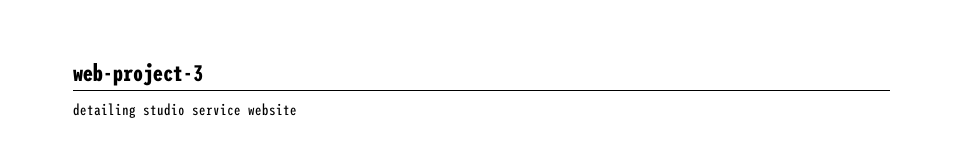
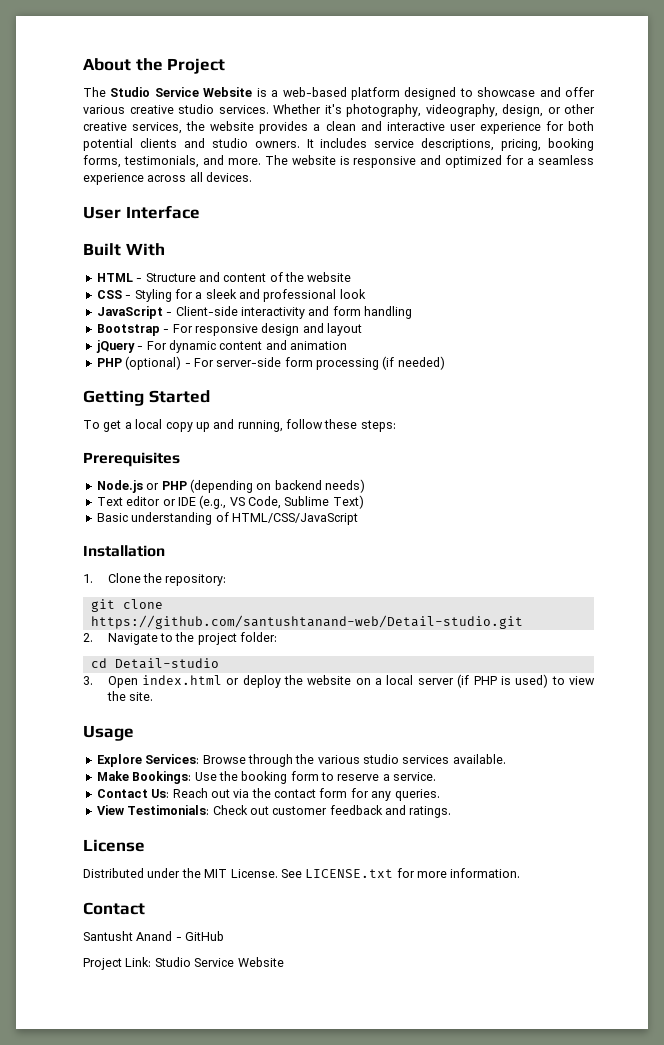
- web-project-3
- detailing studio service website
+ About the Project
+ The Studio Service Website is a web-based platform designed to showcase and offer various creative studio services. Whether it's photography, videography, design, or other creative services, the website provides a clean and interactive user experience for both potential clients and studio owners. It includes service descriptions, pricing, booking forms, testimonials, and more. The website is responsive and optimized for a seamless experience across all devices.
+ User Interface
+ Built With
+ HTML - Structure and content of the website
+ CSS - Styling for a sleek and professional look
+ JavaScript - Client-side interactivity and form handling
+ Bootstrap - For responsive design and layout
+ jQuery - For dynamic content and animation
+ PHP (optional) - For server-side form processing (if needed)
+ Getting Started
+ To get a local copy up and running, follow these steps:
+ Prerequisites
+ Node.js or PHP (depending on backend needs)
+ Text editor or IDE (e.g., VS Code, Sublime Text)
+ Basic understanding of HTML/CSS/JavaScript
+ Installation
+ 1. Clone the repository:
+ git clone https://github.com/santushtanand-web/Detail-studio.git
+ 2. Navigate to the project folder:
+ cd Detail-studio
+ 3. Open index.html or deploy the website on a local server (if PHP is used) to view the site.
+ Usage
+ Explore Services: Browse through the various studio services available.
+ Make Bookings: Use the booking form to reserve a service.
+ Contact Us: Reach out via the contact form for any queries.
+ View Testimonials: Check out customer feedback and ratings.
+ License
+ Distributed under the MIT License. See LICENSE.txt for more information.
+ Contact
+ Santusht Anand - GitHub
+ Project Link: Studio Service Website

